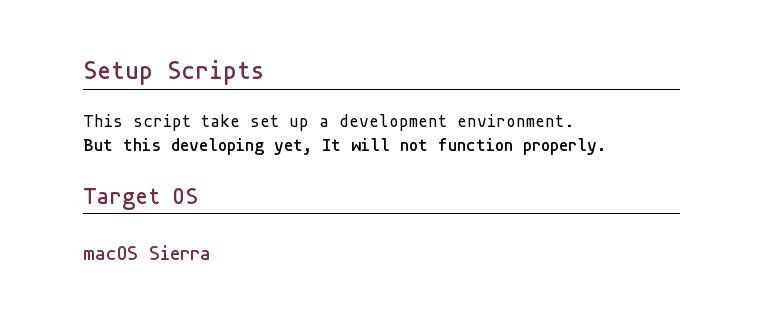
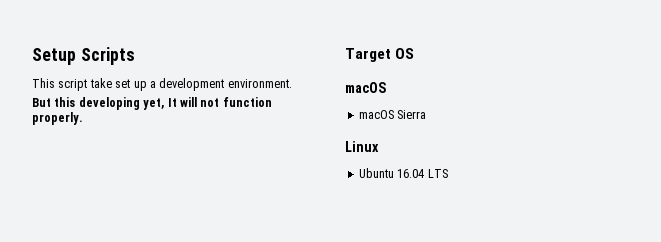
  Target OS
+ macOS
+ Linux
+ Ubuntu 16.04 LTS

